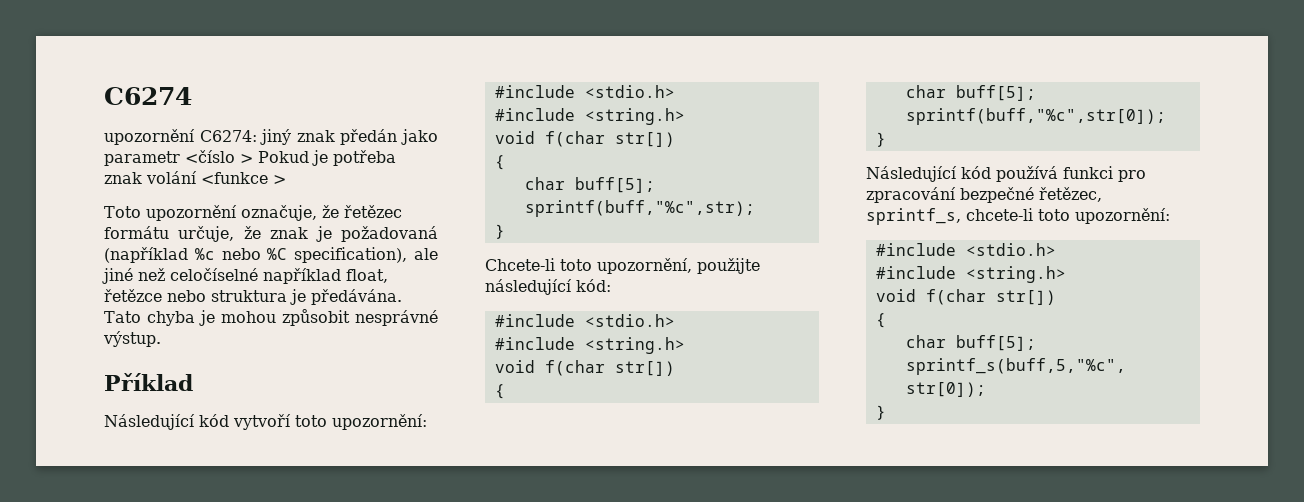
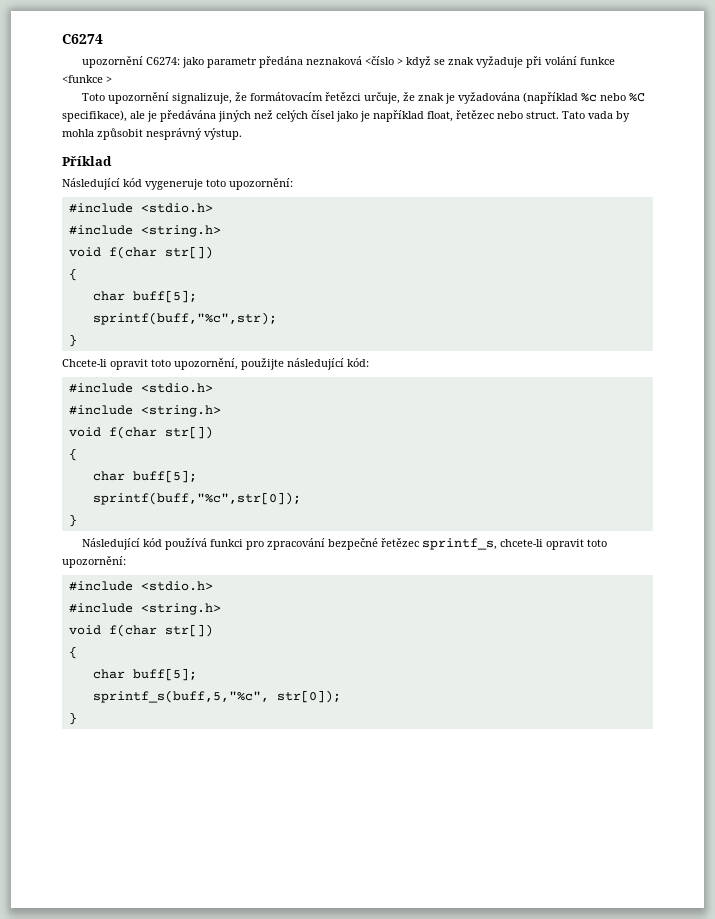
- upozornění C6274: jiný znak předán jako parametr <číslo > Pokud je potřeba znak volání <funkce >
+ upozornění C6274: jako parametr předána neznaková <číslo > když se znak vyžaduje při volání funkce <funkce >
- Toto upozornění označuje, že řetězec formátu určuje, že znak je požadovaná (například %c nebo %C specification), ale jiné než celočíselné například float, řetězce nebo struktura je předávána. Tato chyba je mohou způsobit nesprávné výstup.
+ Toto upozornění signalizuje, že formátovacím řetězci určuje, že znak je vyžadována (například %c nebo %C specifikace), ale je předávána jiných než celých čísel jako je například float, řetězec nebo struct. Tato vada by mohla způsobit nesprávný výstup.
- Následující kód vytvoří toto upozornění:
+ Následující kód vygeneruje toto upozornění:
- Chcete-li toto upozornění, použijte následující kód:
+ Chcete-li opravit toto upozornění, použijte následující kód:
- Následující kód používá funkci pro zpracování bezpečné řetězec, sprintf_s, chcete-li toto upozornění:
+ Následující kód používá funkci pro zpracování bezpečné řetězec sprintf_s, chcete-li opravit toto upozornění:

